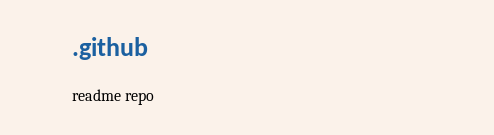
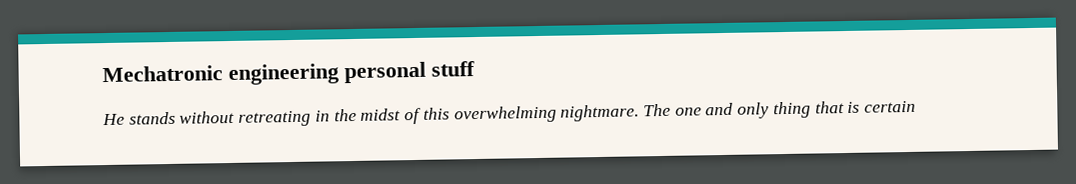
- .github
- readme repo
+ Mechatronic engineering personal stuff
+ He stands without retreating in the midst of this overwhelming nightmare. The one and only thing that is certain

